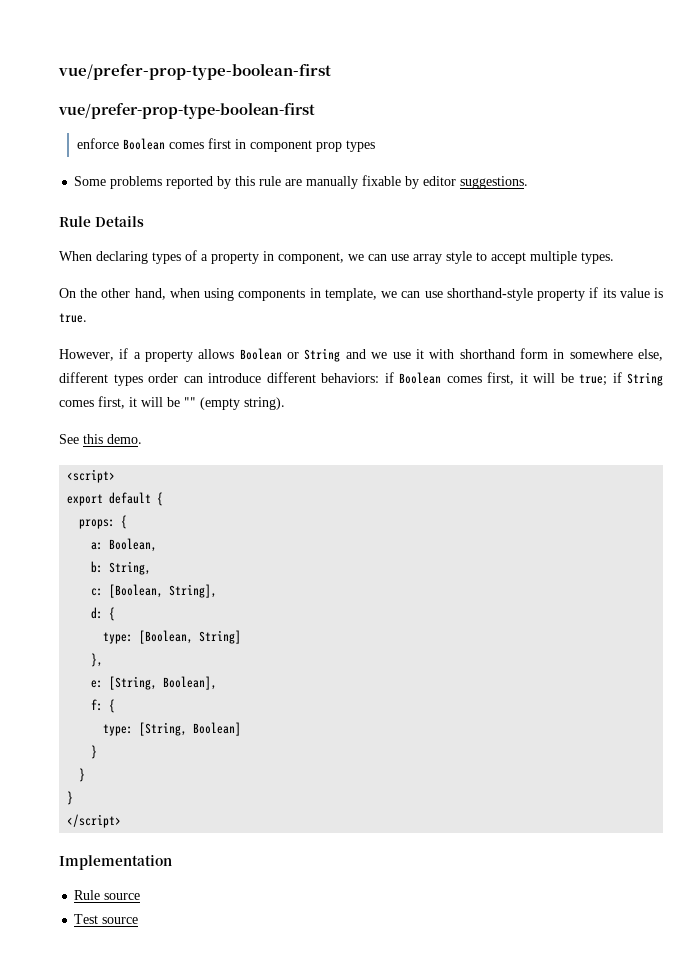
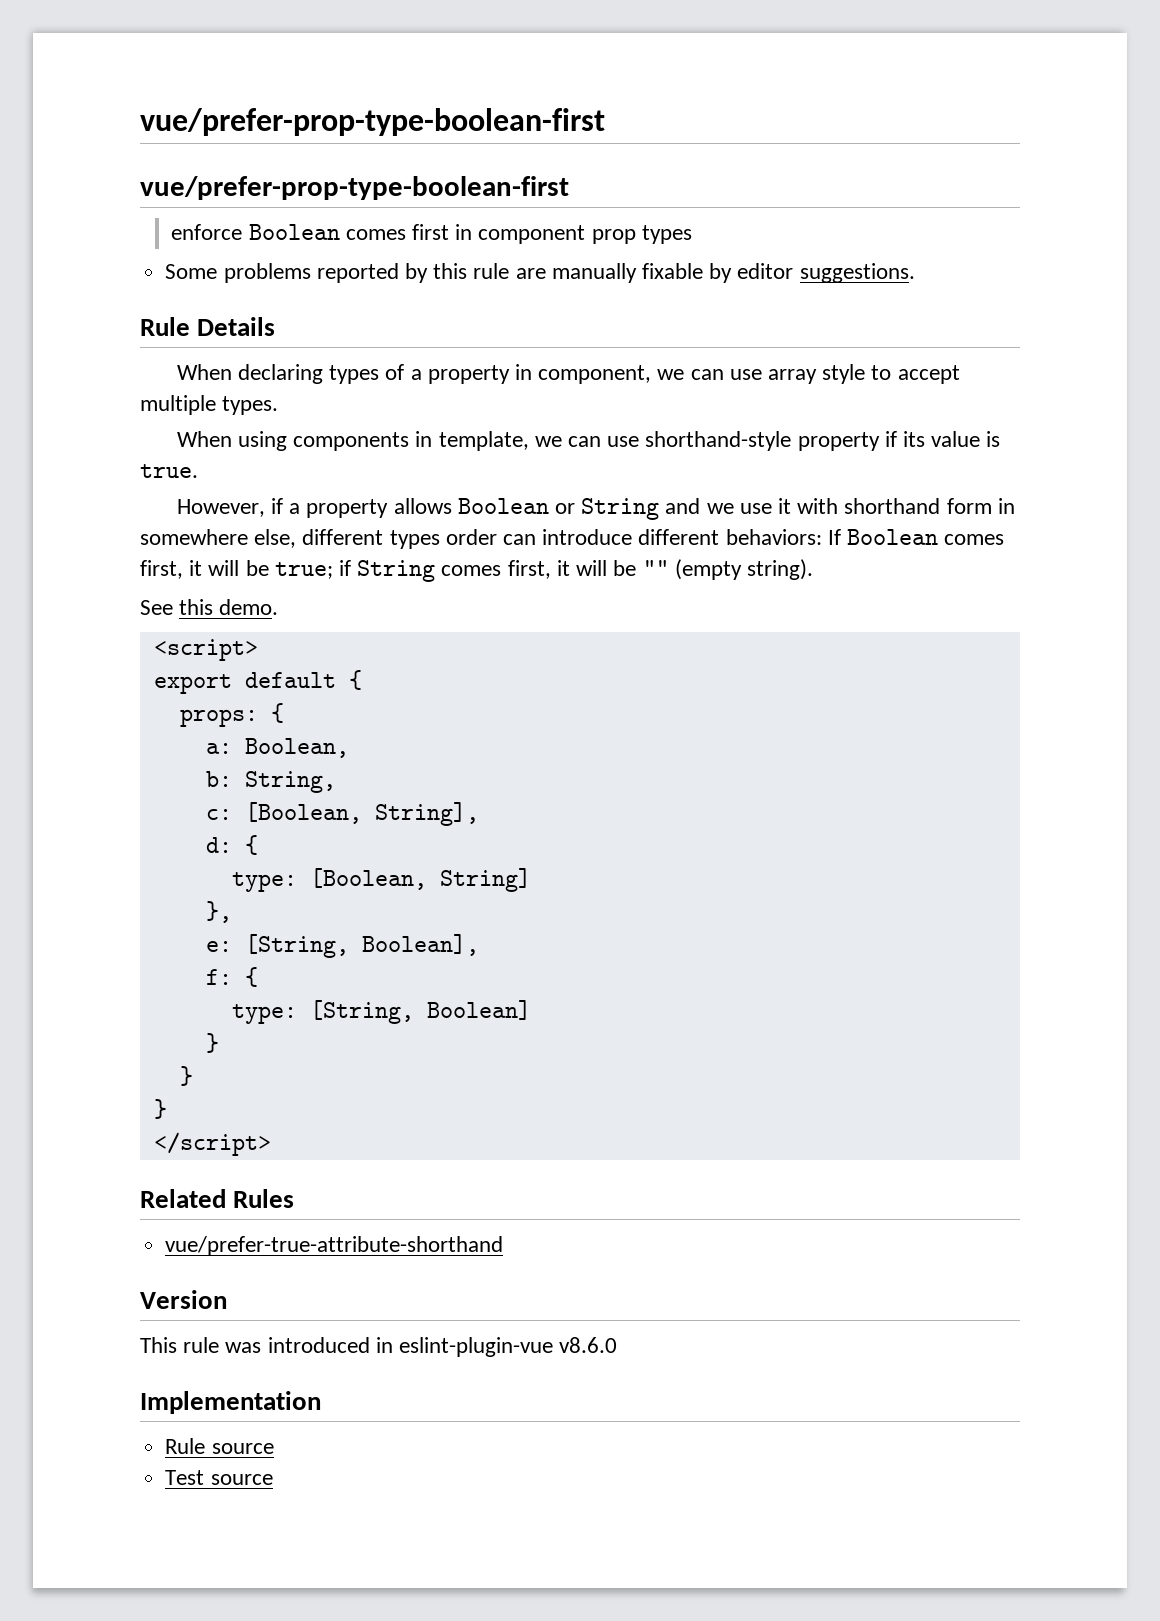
- On the other hand, when using components in template, we can use shorthand-style property if its value is true.
+ When using components in template, we can use shorthand-style property if its value is true.
- However, if a property allows Boolean or String and we use it with shorthand form in somewhere else, different types order can introduce different behaviors: if Boolean comes first, it will be true; if String comes first, it will be "" (empty string).
+ However, if a property allows Boolean or String and we use it with shorthand form in somewhere else, different types order can introduce different behaviors: If Boolean comes first, it will be true; if String comes first, it will be "" (empty string).
+ Related Rules
+ vue/prefer-true-attribute-shorthand
+ Version
+ This rule was introduced in eslint-plugin-vue v8.6.0

